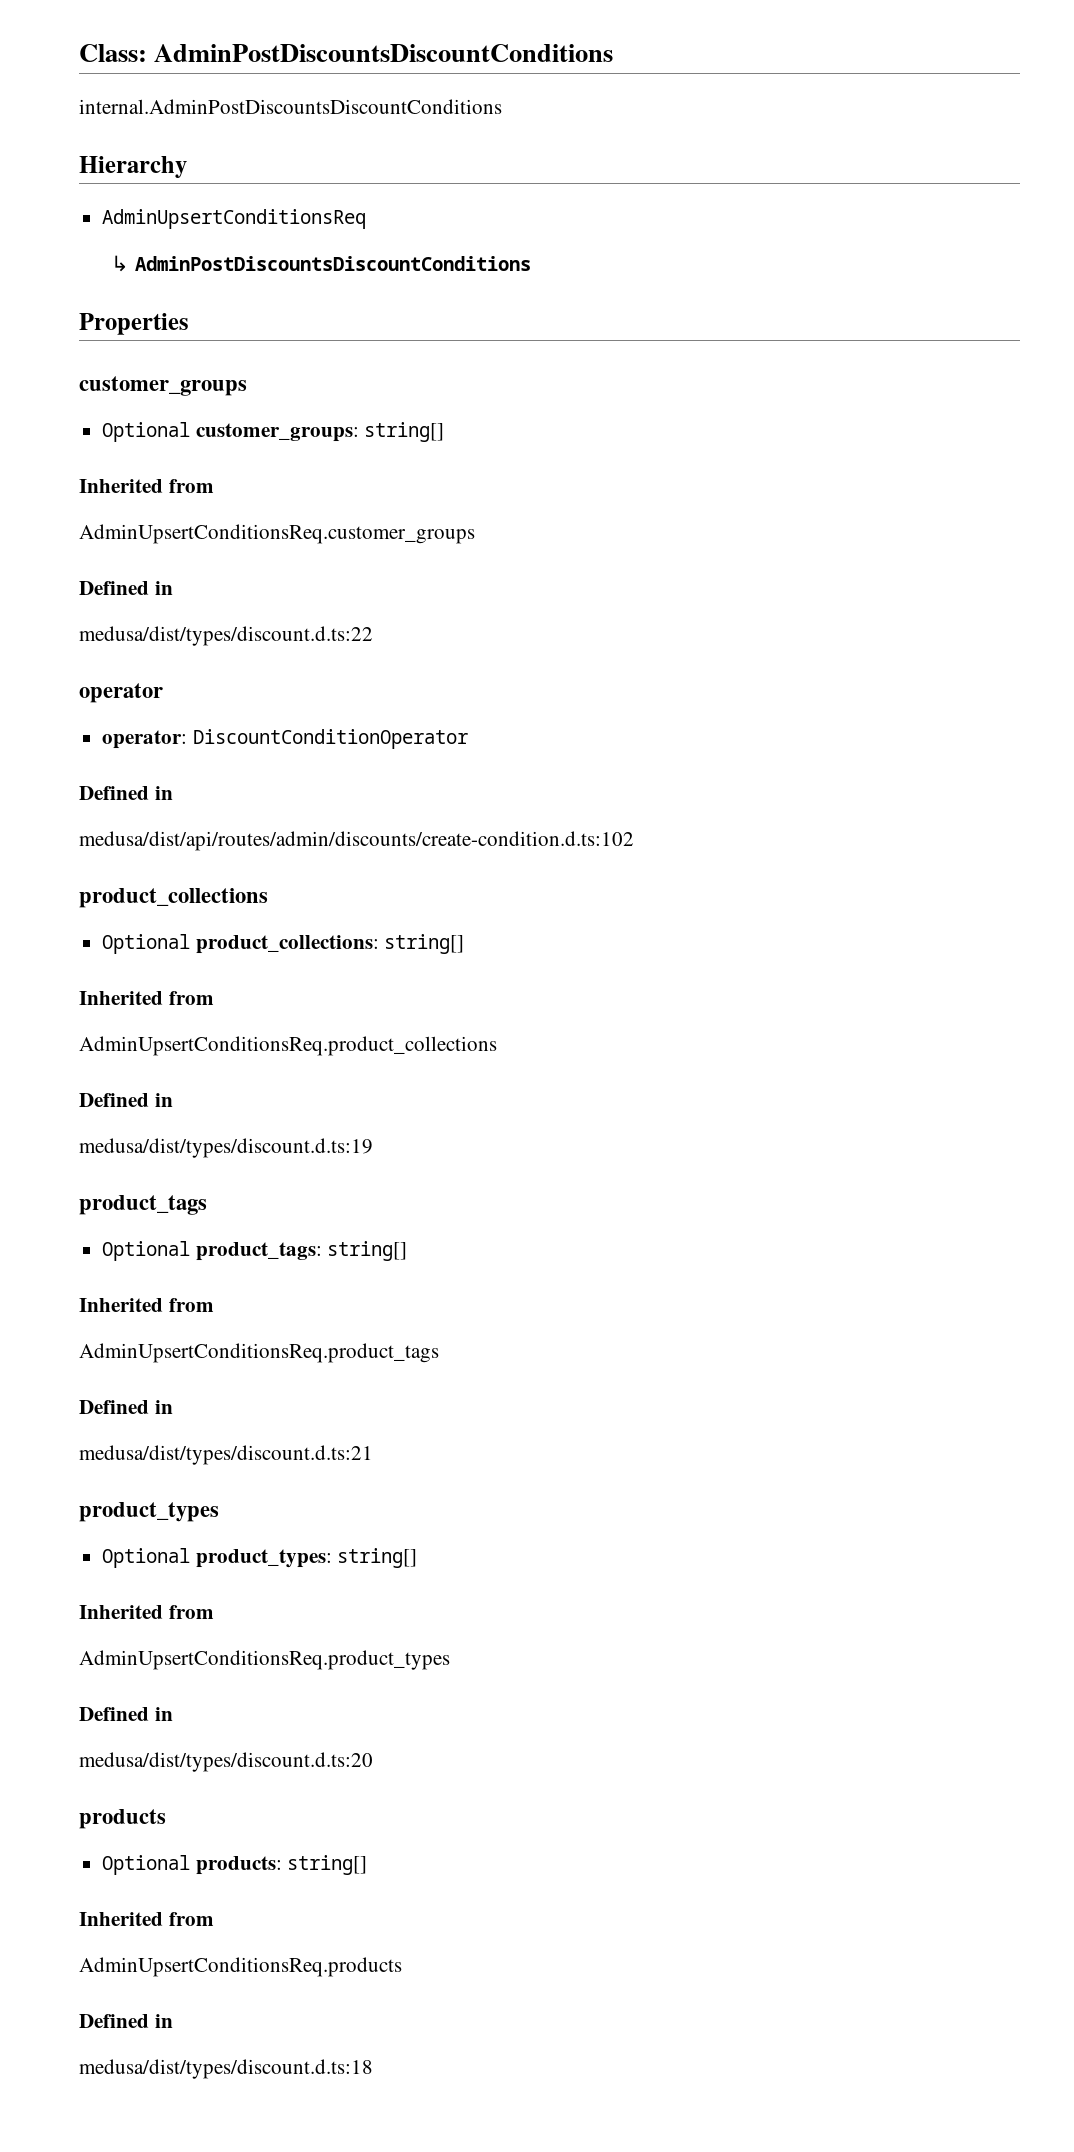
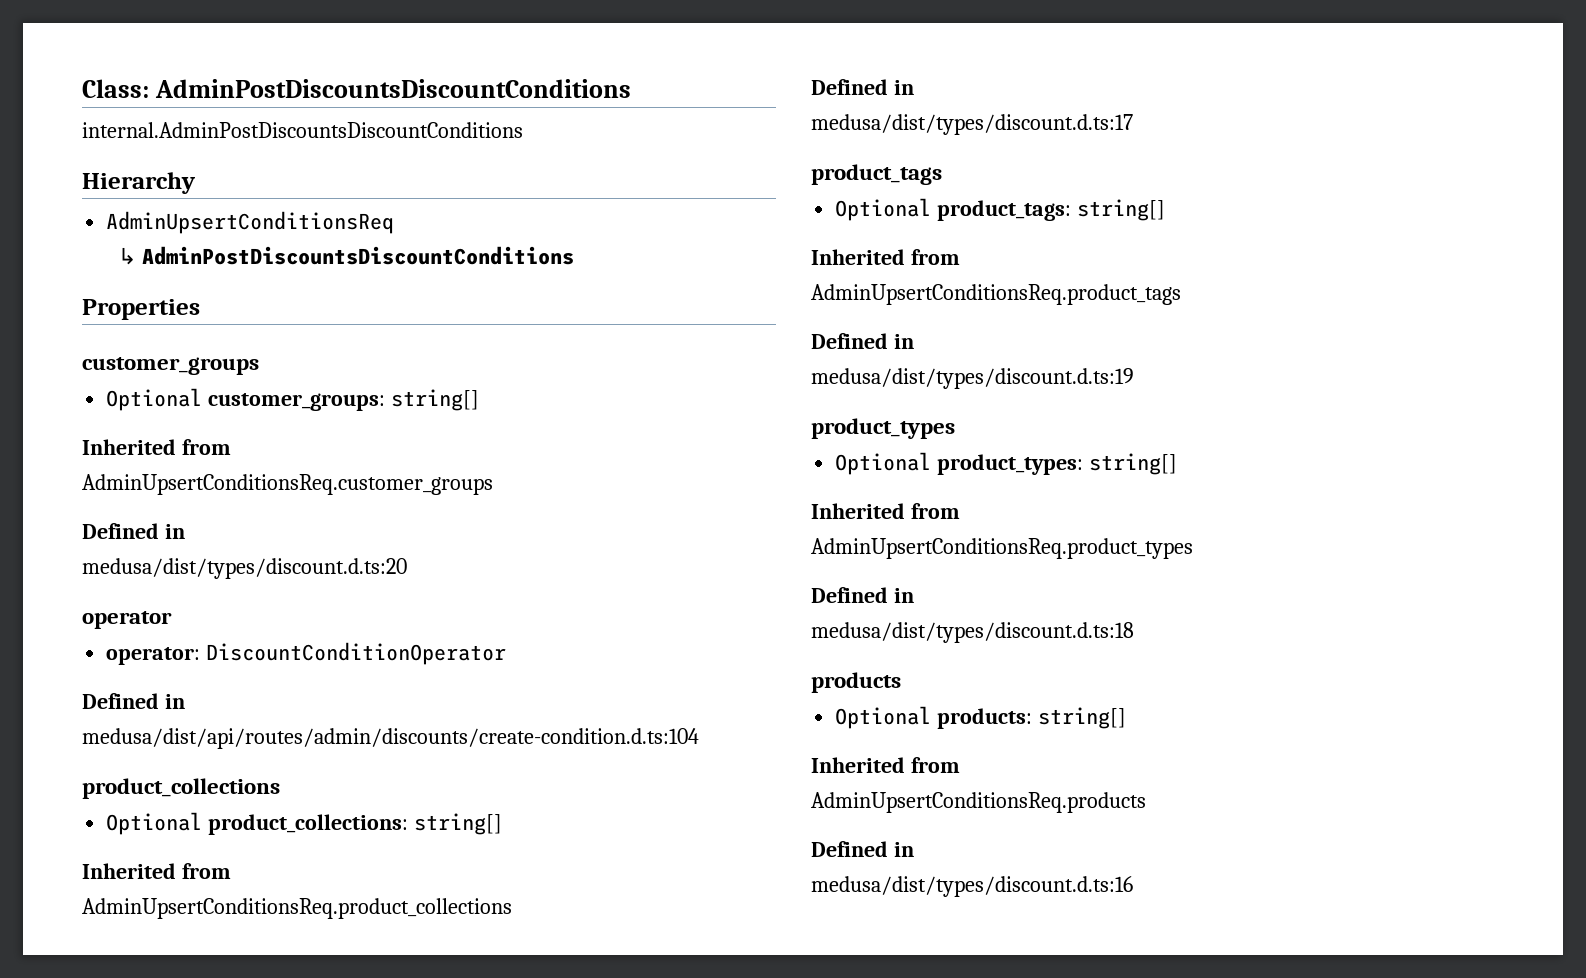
- medusa/dist/types/discount.d.ts:22
+ medusa/dist/types/discount.d.ts:20
- medusa/dist/api/routes/admin/discounts/create-condition.d.ts:102
+ medusa/dist/api/routes/admin/discounts/create-condition.d.ts:104
- medusa/dist/types/discount.d.ts:19
+ medusa/dist/types/discount.d.ts:17
- medusa/dist/types/discount.d.ts:21
+ medusa/dist/types/discount.d.ts:19
- medusa/dist/types/discount.d.ts:20
+ medusa/dist/types/discount.d.ts:18
- medusa/dist/types/discount.d.ts:18
+ medusa/dist/types/discount.d.ts:16

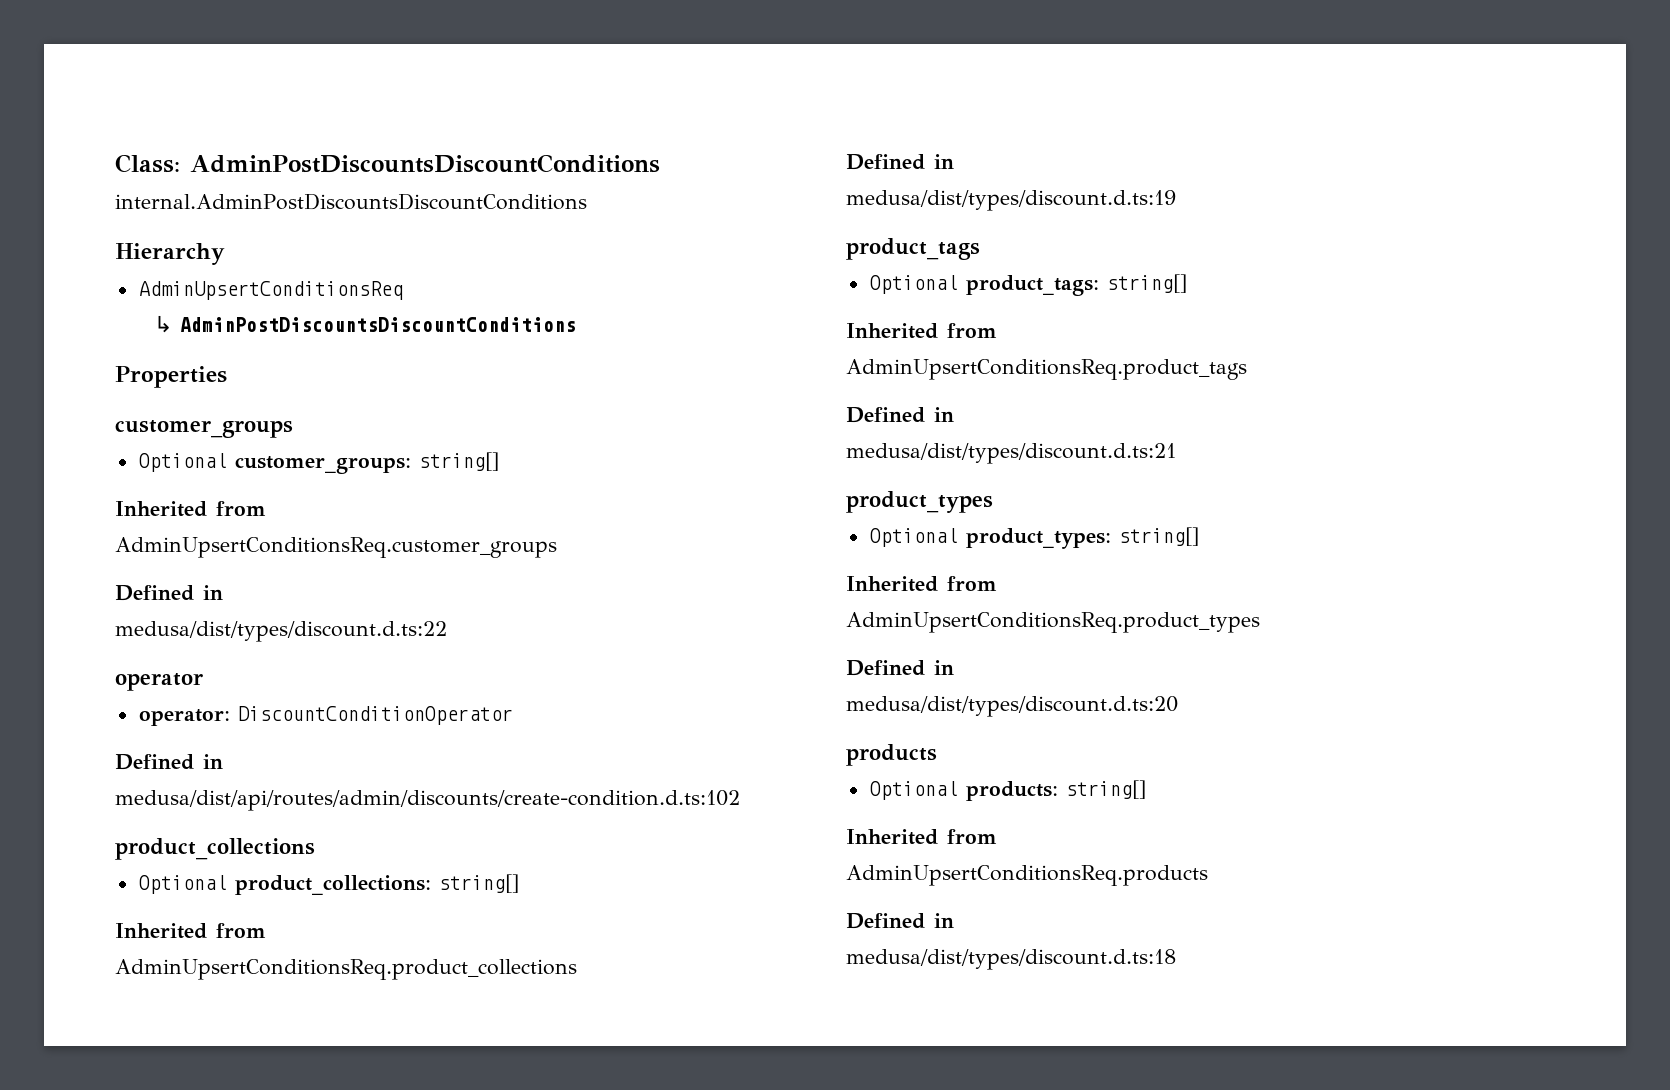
- medusa/dist/types/discount.d.ts:20
+ medusa/dist/types/discount.d.ts:22
- medusa/dist/api/routes/admin/discounts/create-condition.d.ts:104
+ medusa/dist/api/routes/admin/discounts/create-condition.d.ts:102
- medusa/dist/types/discount.d.ts:17
+ medusa/dist/types/discount.d.ts:19
- medusa/dist/types/discount.d.ts:19
+ medusa/dist/types/discount.d.ts:21
- medusa/dist/types/discount.d.ts:18
+ medusa/dist/types/discount.d.ts:20
- medusa/dist/types/discount.d.ts:16
+ medusa/dist/types/discount.d.ts:18

